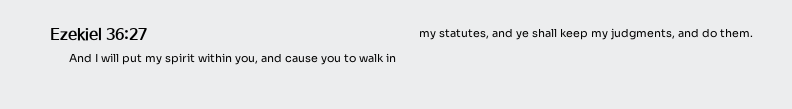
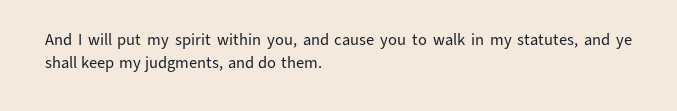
- Ezekiel 36:27

